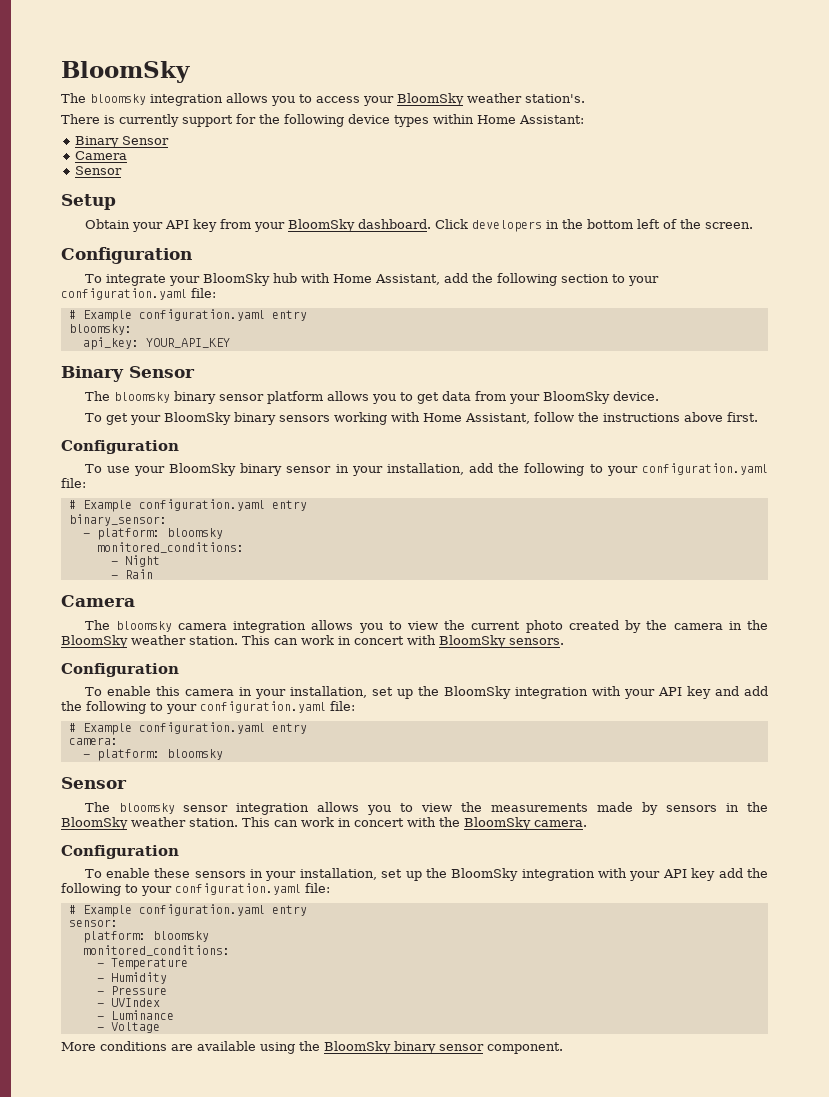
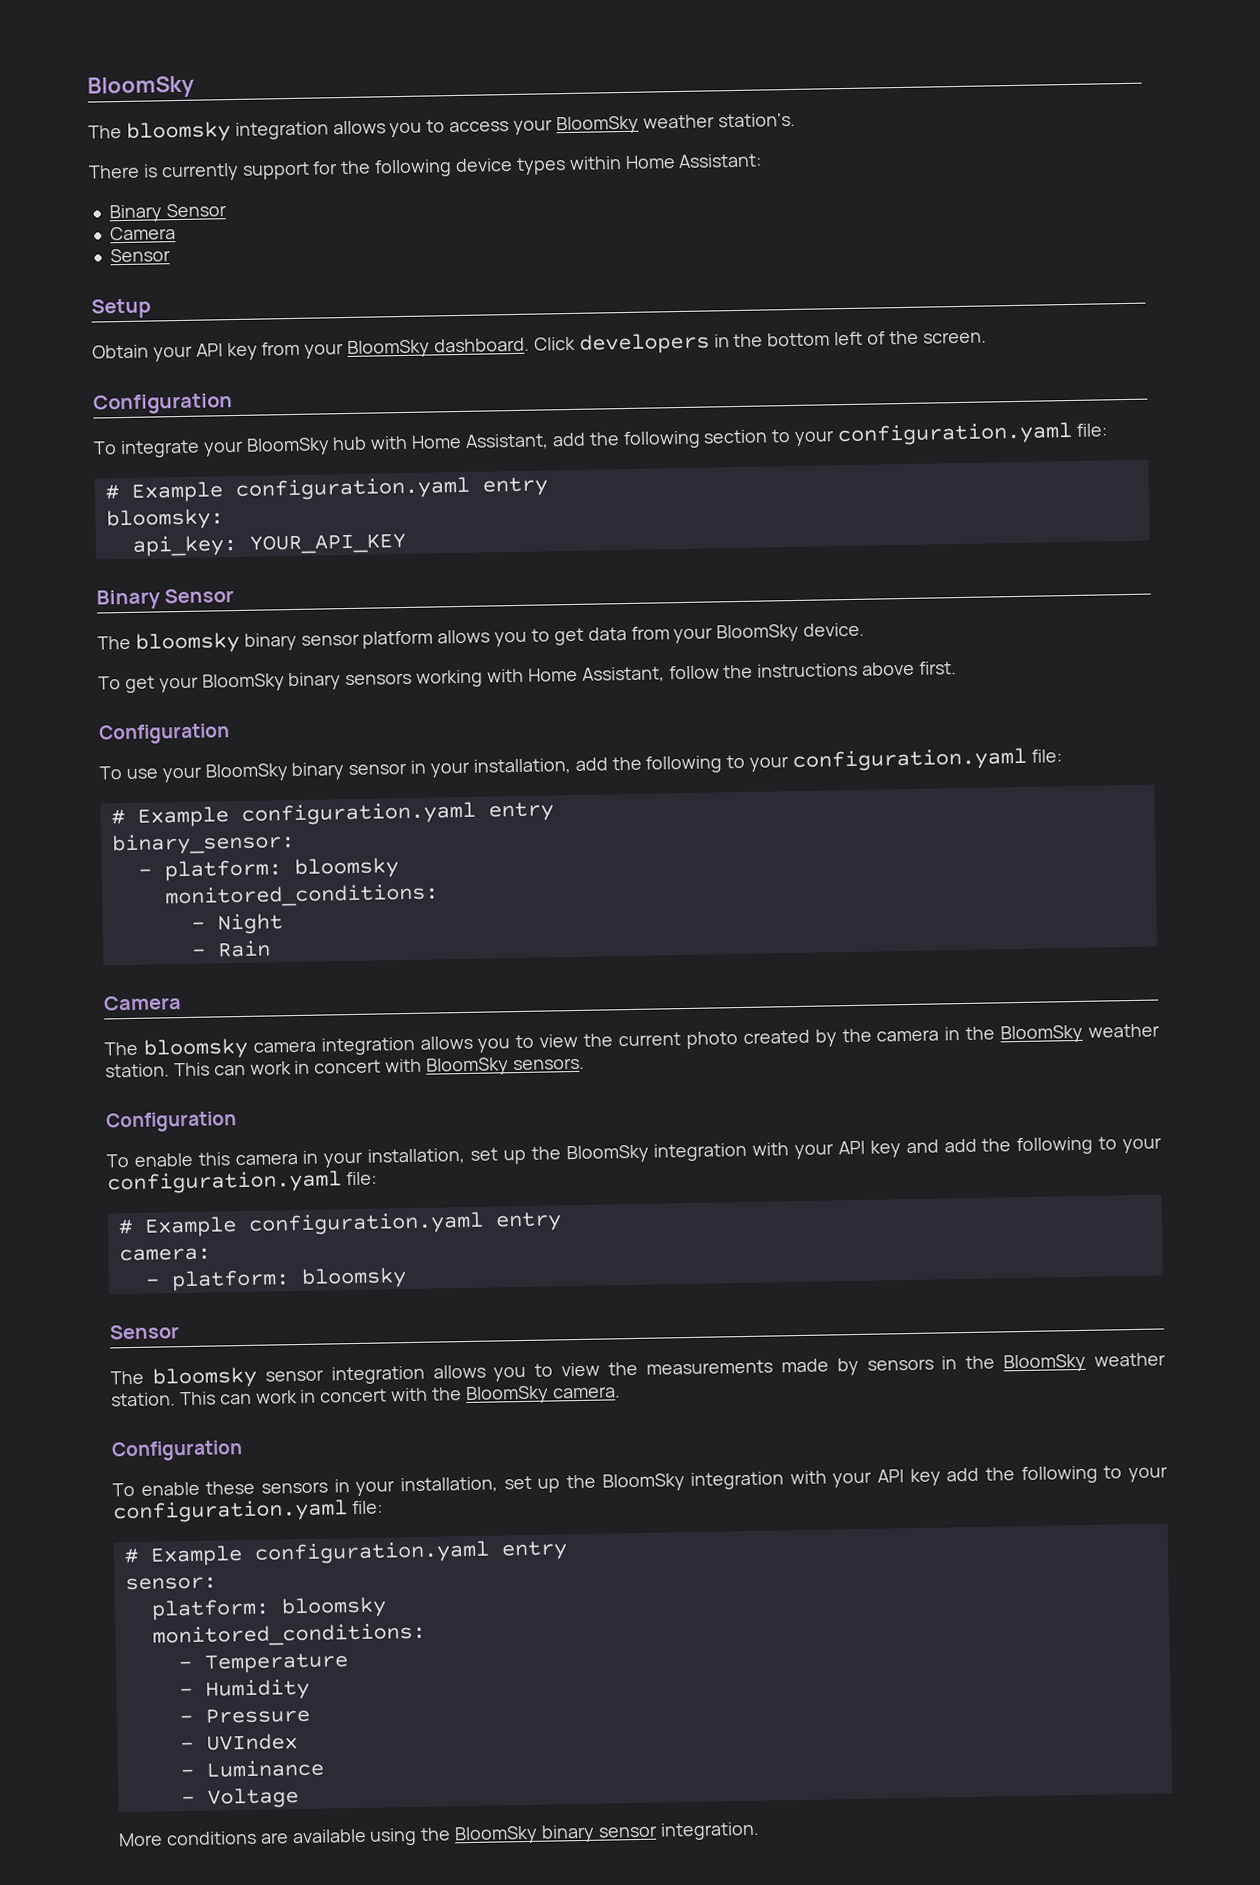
- More conditions are available using the BloomSky binary sensor component.
+ More conditions are available using the BloomSky binary sensor integration.

